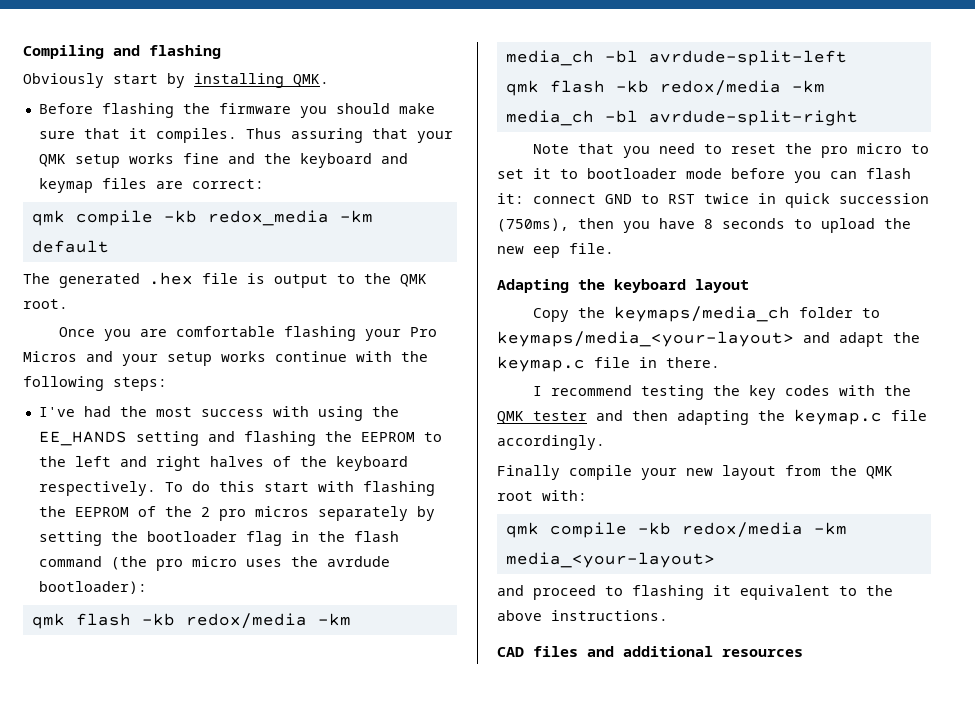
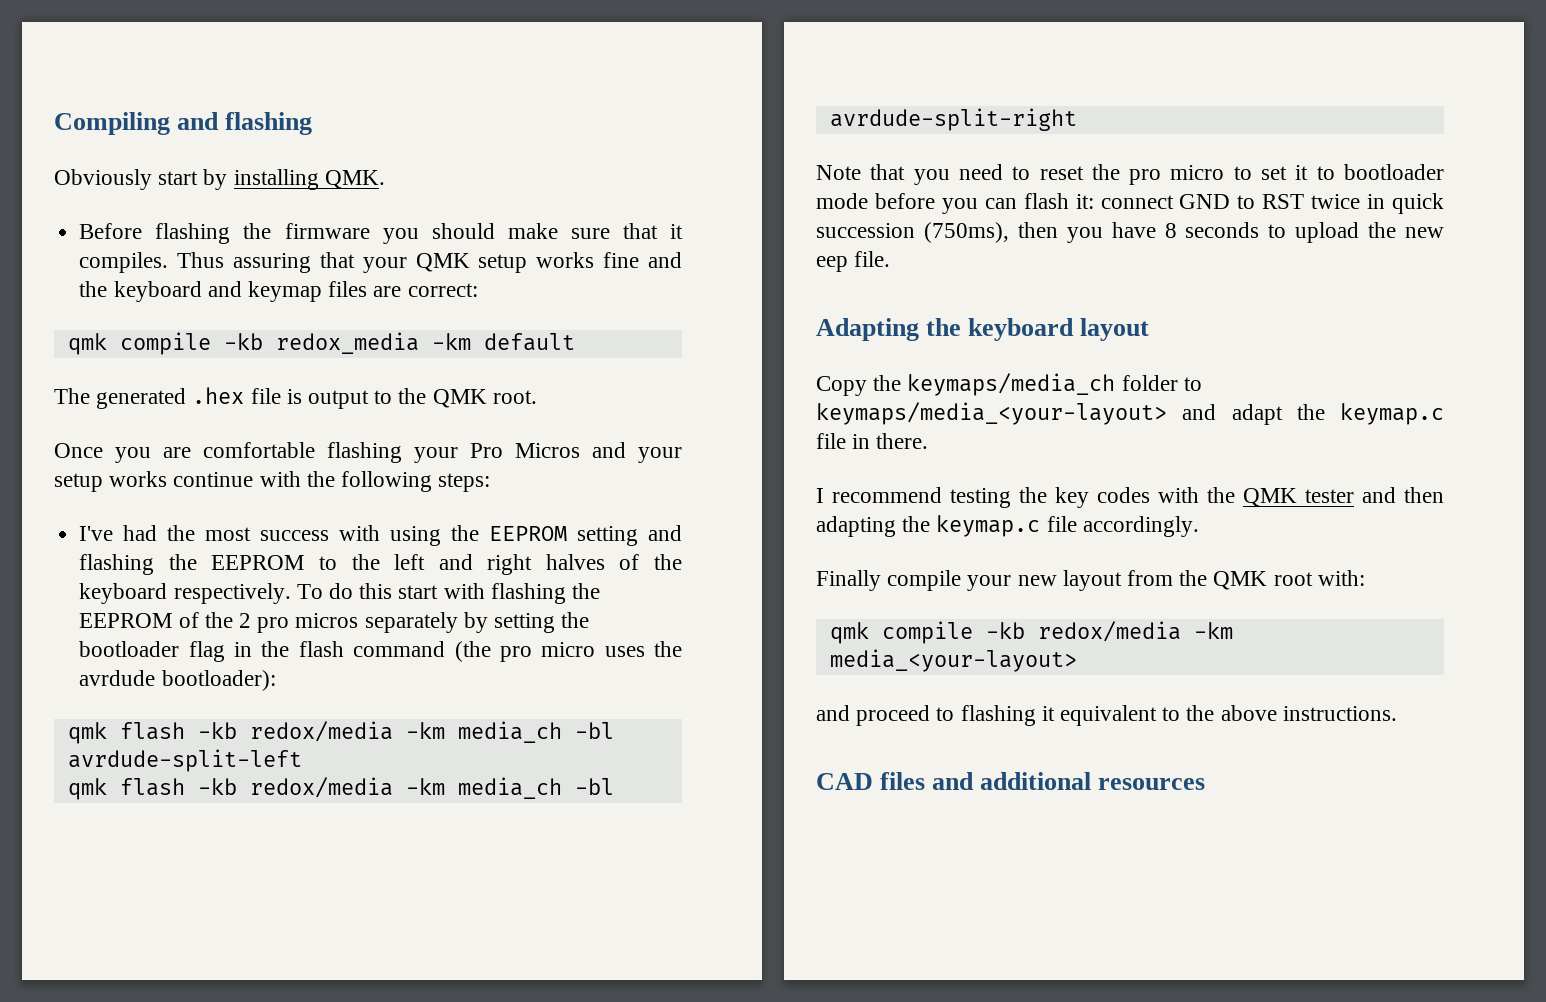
- I've had the most success with using the EE_HANDS setting and flashing the EEPROM to the left and right halves of the keyboard respectively.
+ I've had the most success with using the EEPROM setting and flashing the EEPROM to the left and right halves of the keyboard respectively.

